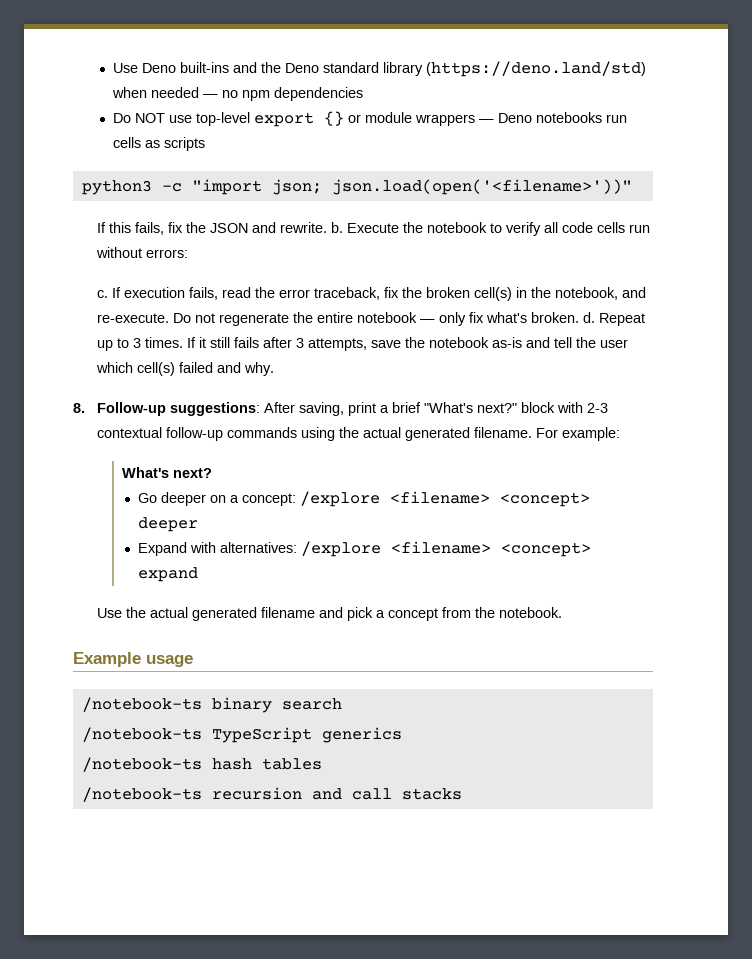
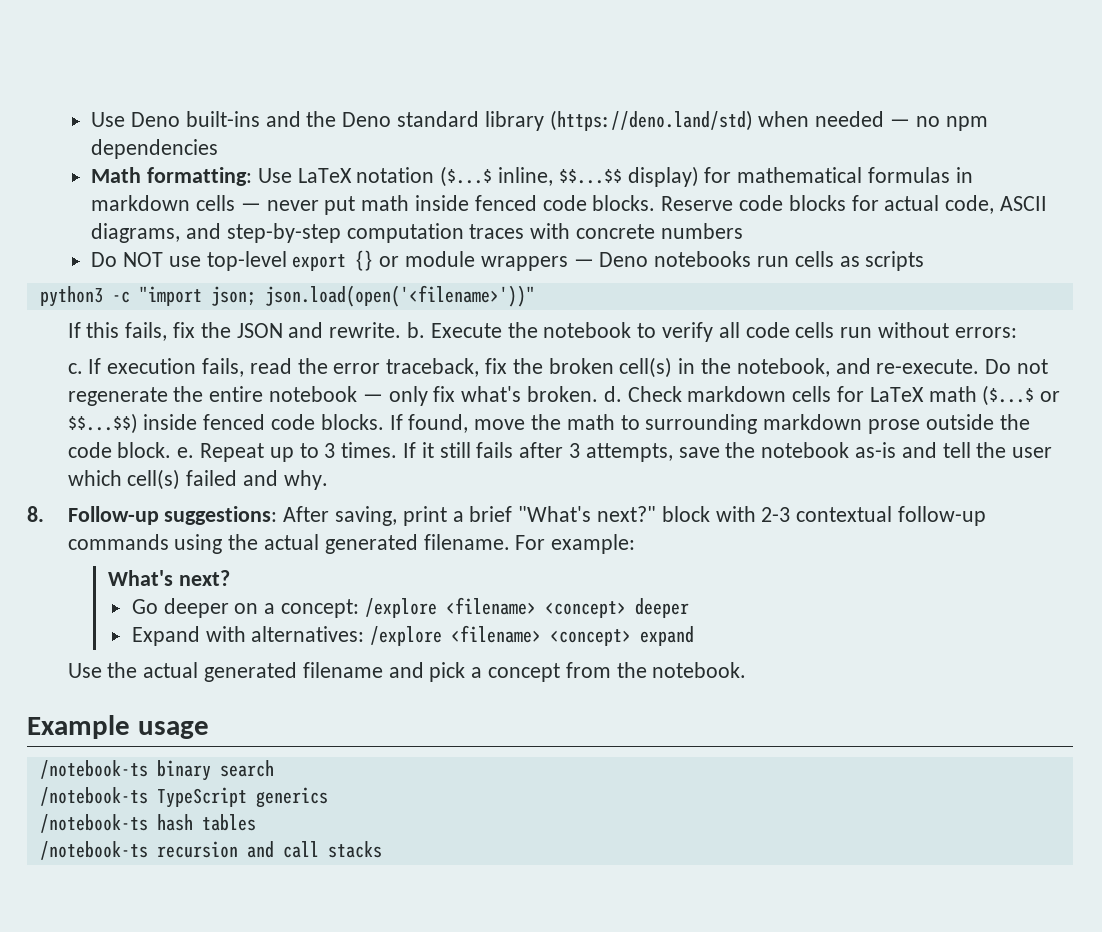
+ Math formatting: Use LaTeX notation ($...$ inline, $$...$$ display) for mathematical formulas in markdown cells — never put math inside fenced code blocks. Reserve code blocks for actual code, ASCII diagrams, and step-by-step computation traces with concrete numbers
+ Check markdown cells for LaTeX math ($...$ or $$...$$) inside fenced code blocks. If found, move the math to surrounding markdown prose outside the code block. e.

